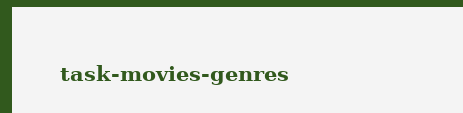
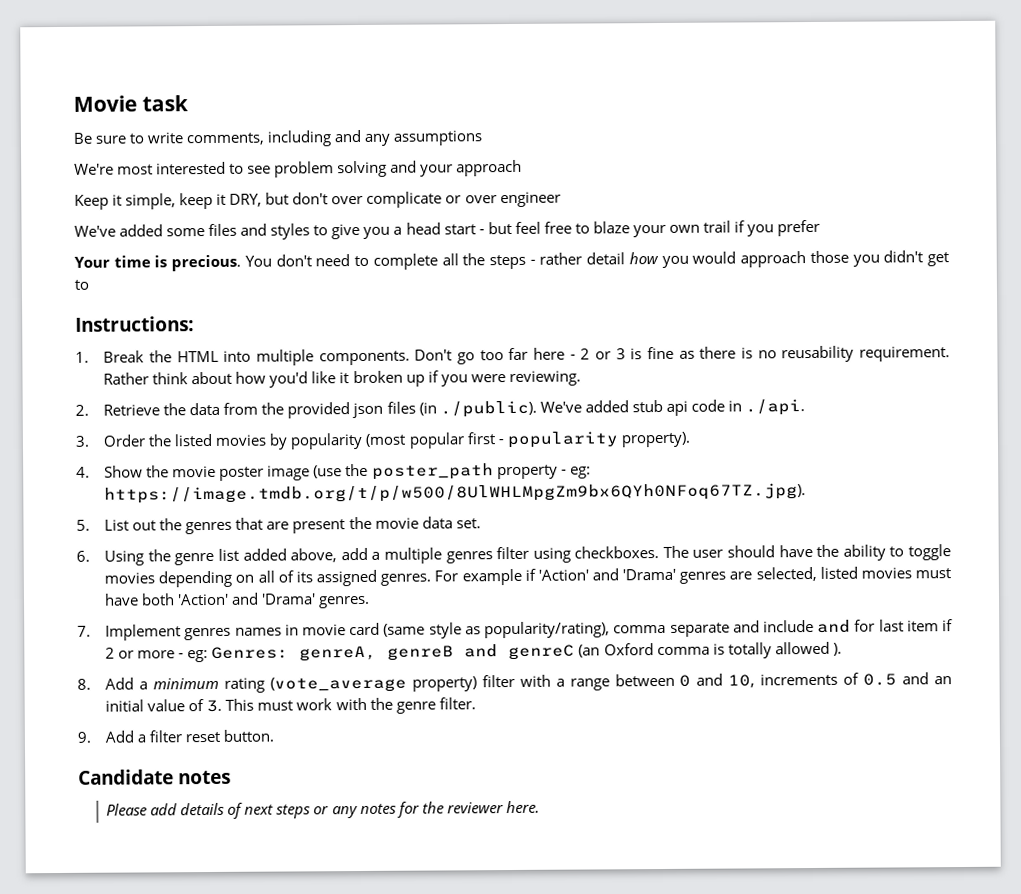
- task-movies-genres
+ Movie task
+ Be sure to write comments, including and any assumptions
+ We're most interested to see problem solving and your approach
+ Keep it simple, keep it DRY, but don't over complicate or over engineer
+ We've added some files and styles to give you a head start - but feel free to blaze your own trail if you prefer
+ Your time is precious. You don't need to complete all the steps - rather detail how you would approach those you didn't get to
+ Instructions:
+ 1. Break the HTML into multiple components. Don't go too far here - 2 or 3 is fine as there is no reusability requirement. Rather think about how you'd like it broken up if you were reviewing.
+ 2. Retrieve the data from the provided json files (in ./public). We've added stub api code in ./api.
+ 3. Order the listed movies by popularity (most popular first - popularity property).
+ 4. Show the movie poster image (use the poster_path property - eg: https://image.tmdb.org/t/p/w500/8UlWHLMpgZm9bx6QYh0NFoq67TZ.jpg).
+ 5. List out the genres that are present the movie data set.
+ 6. Using the genre list added above, add a multiple genres filter using checkboxes. The user should have the ability to toggle movies depending on all of its assigned genres. For example if 'Action' and 'Drama' genres are selected, listed movies must have both 'Action' and 'Drama' genres.
+ 7. Implement genres names in movie card (same style as popularity/rating), comma separate and include and for last item if 2 or more - eg: Genres: genreA, genreB and genreC (an Oxford comma is totally allowed ).
+ 8. Add a minimum rating (vote_average property) filter with a range between 0 and 10, increments of 0.5 and an initial value of 3. This must work with the genre filter.
+ 9. Add a filter reset button.
+ Candidate notes
+ Please add details of next steps or any notes for the reviewer here.

